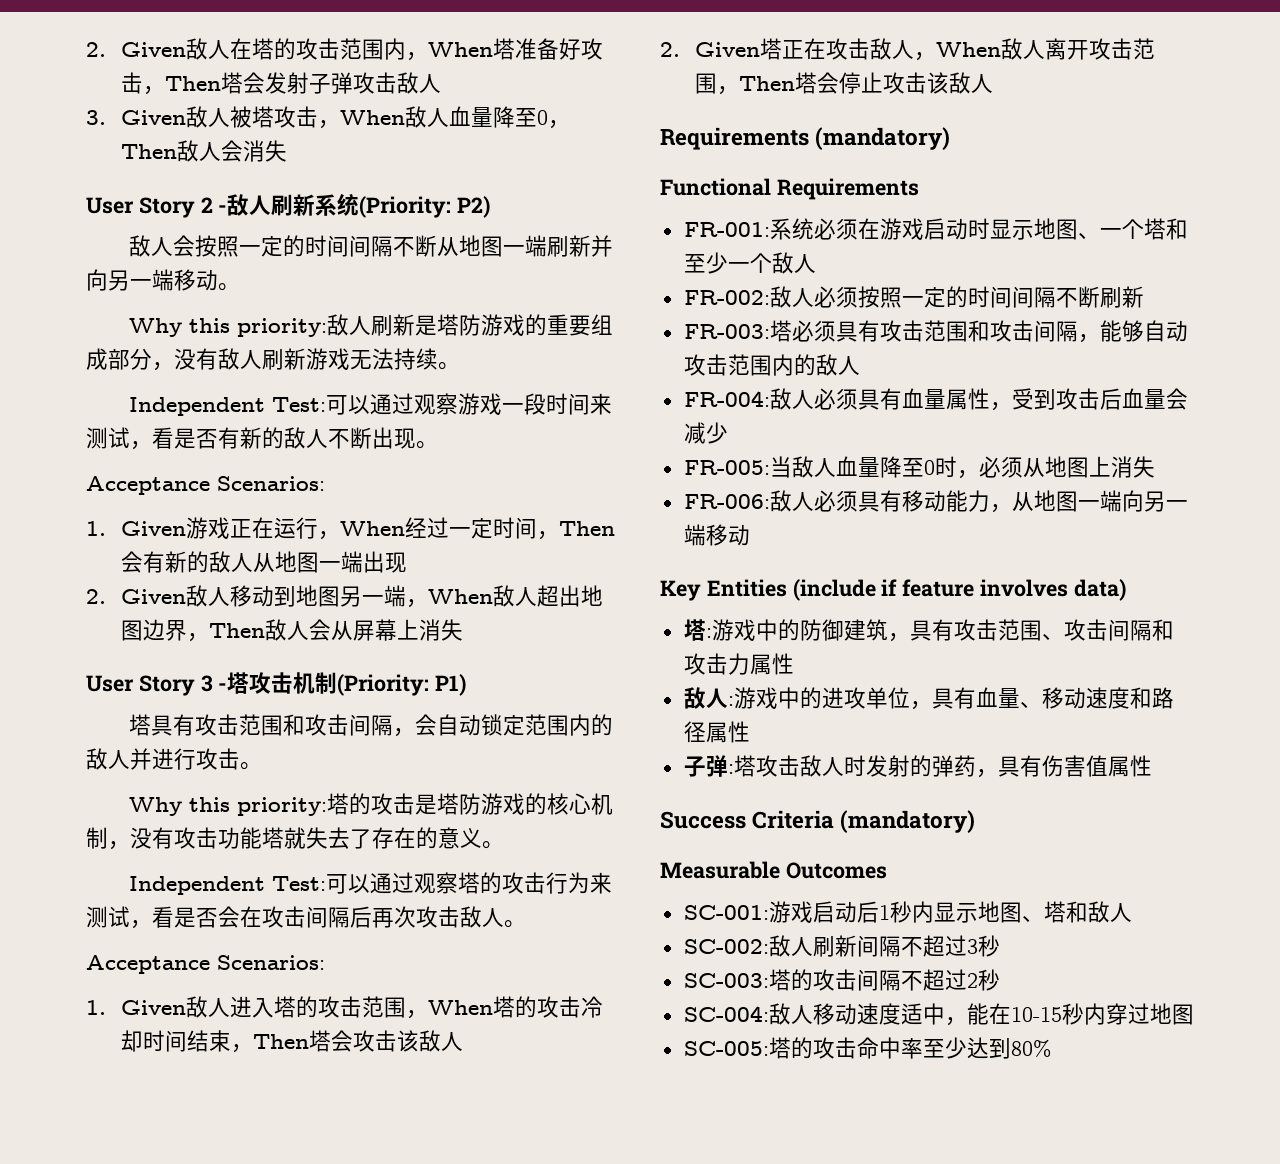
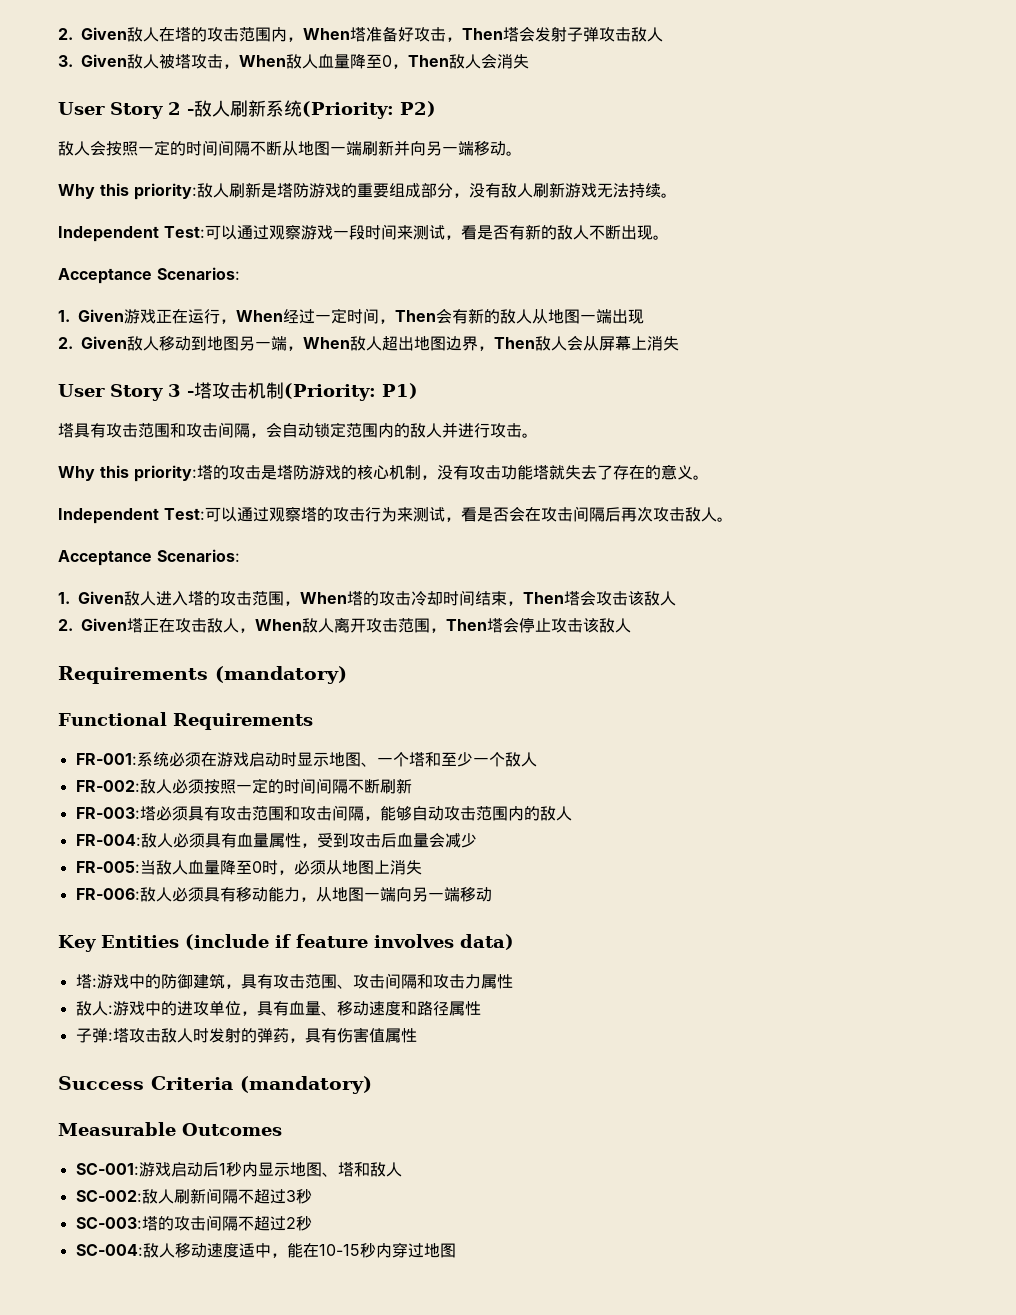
- SC-005:塔的攻击命中率至少达到80%

